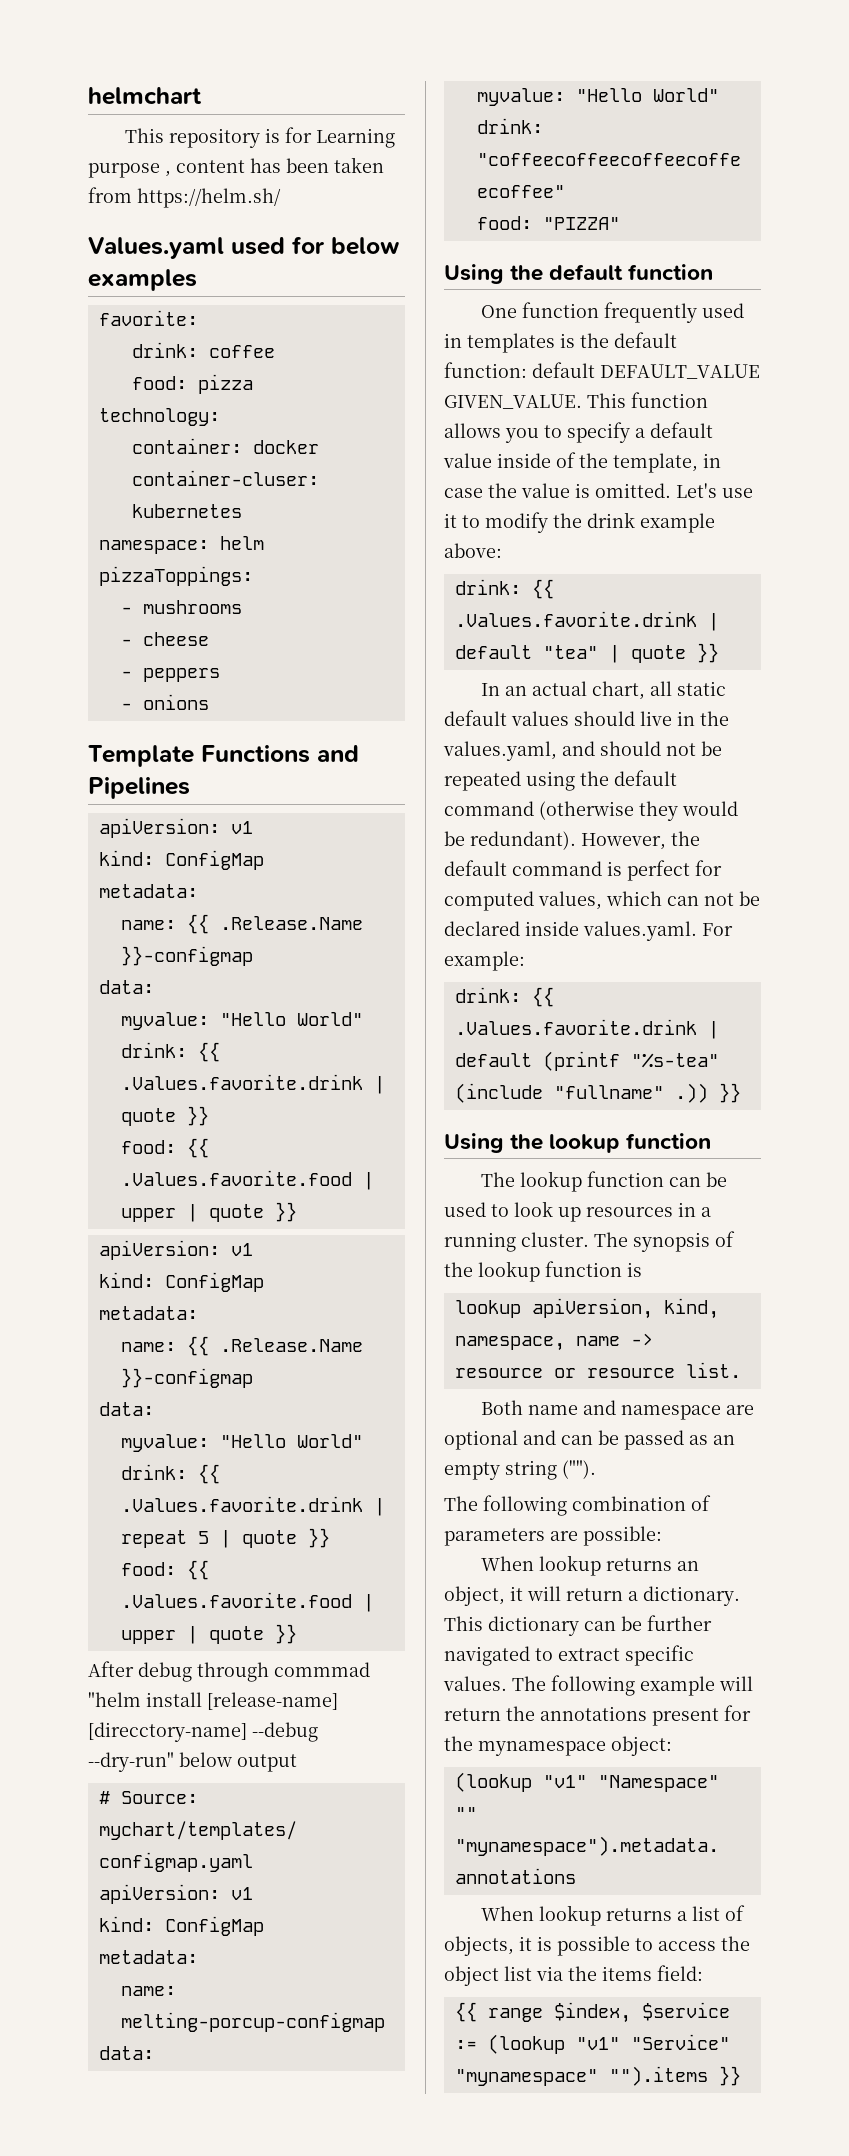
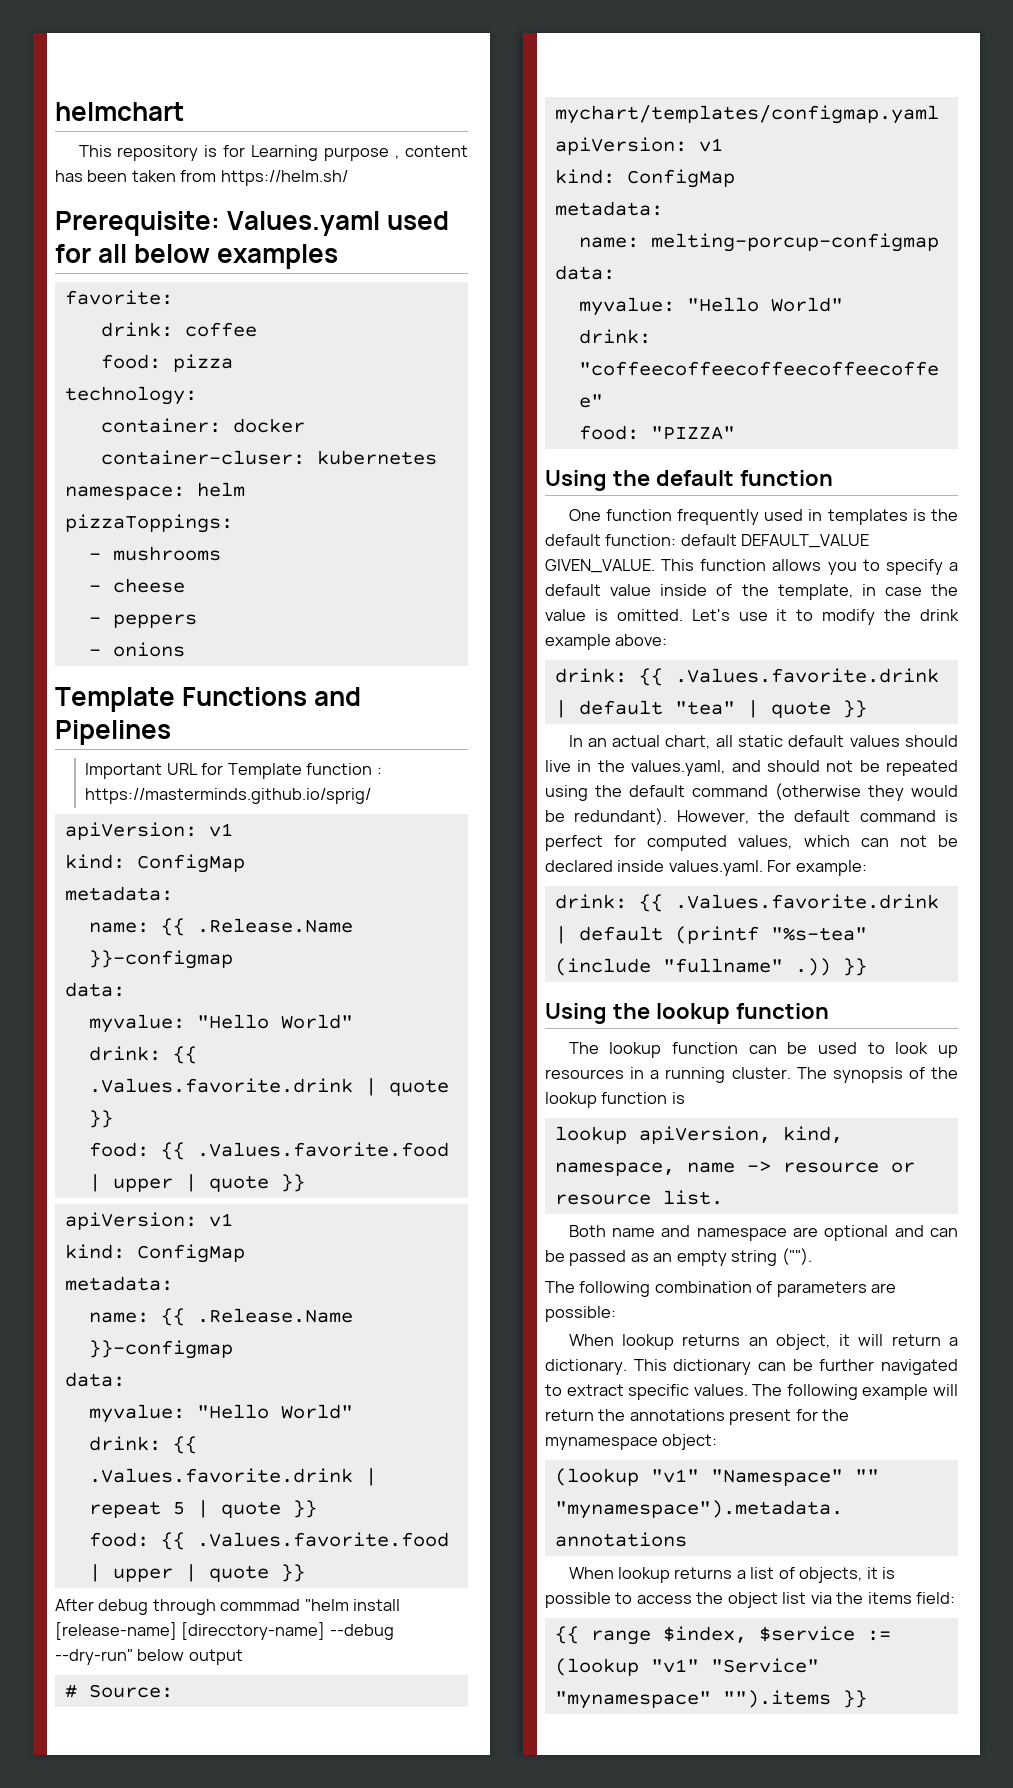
- Values.yaml used for below examples
+ Prerequisite: Values.yaml used for all below examples
+ Important URL for Template function : https://masterminds.github.io/sprig/

